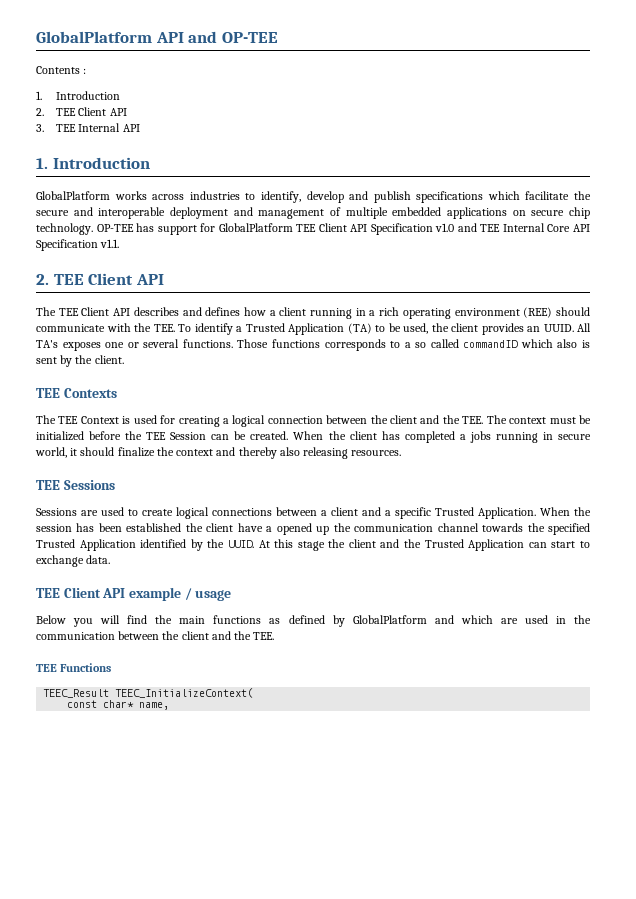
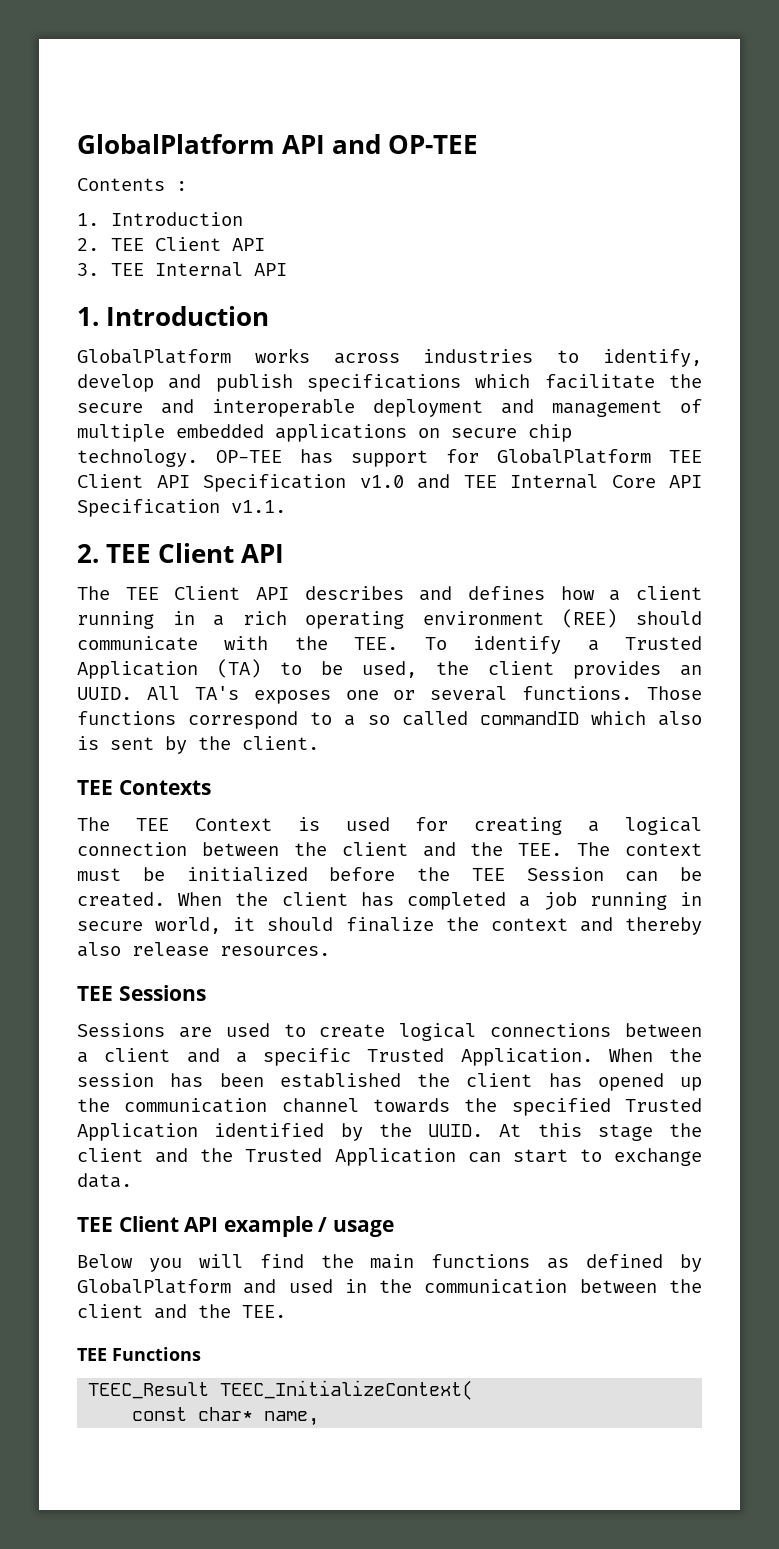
- Those functions corresponds to a so called commandID which also is sent by the client.
+ Those functions correspond to a so called commandID which also is sent by the client.
- When the client has completed a jobs running in secure world, it should finalize the context and thereby also releasing resources.
+ When the client has completed a job running in secure world, it should finalize the context and thereby also release resources.
- When the session has been established the client have a opened up the communication channel towards the specified Trusted Application identified by the UUID.
+ When the session has been established the client has opened up the communication channel towards the specified Trusted Application identified by the UUID.
- Below you will find the main functions as defined by GlobalPlatform and which are used in the communication between the client and the TEE.
+ Below you will find the main functions as defined by GlobalPlatform and used in the communication between the client and the TEE.

